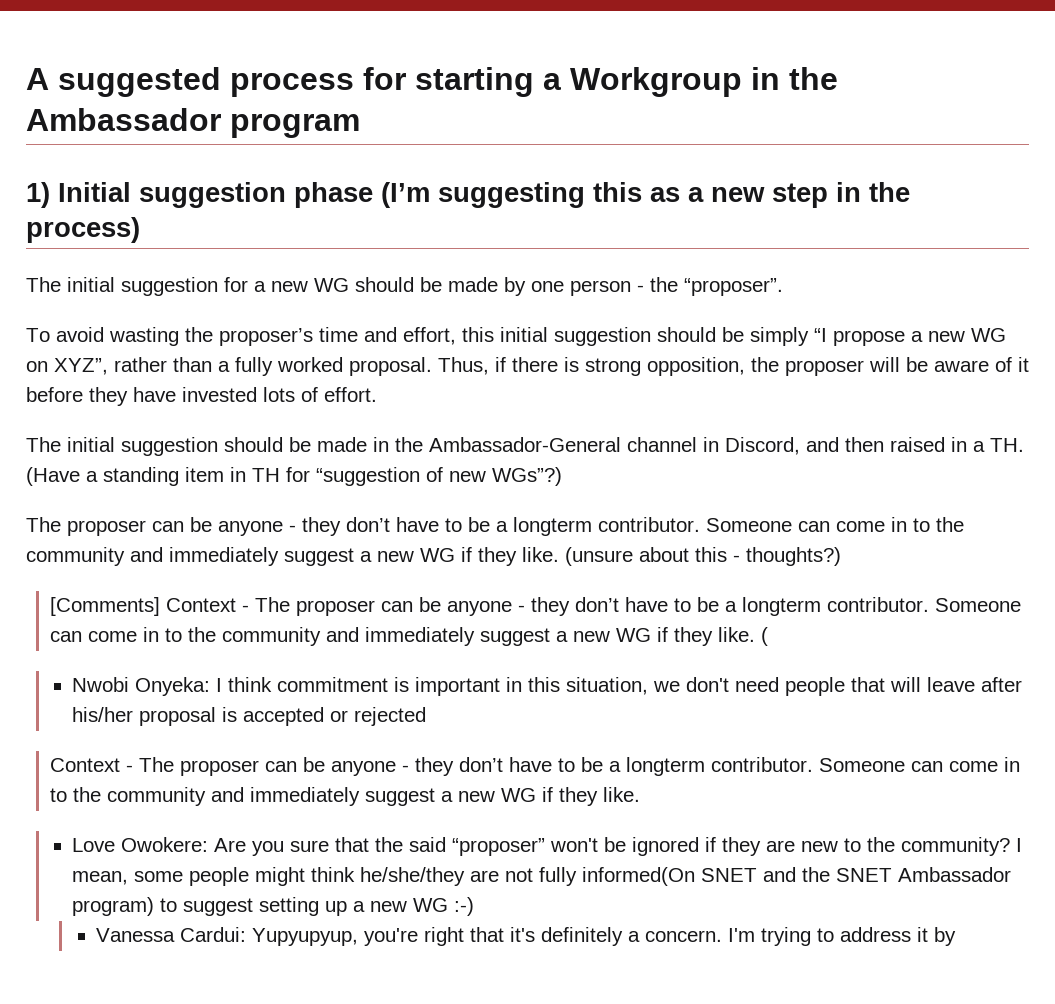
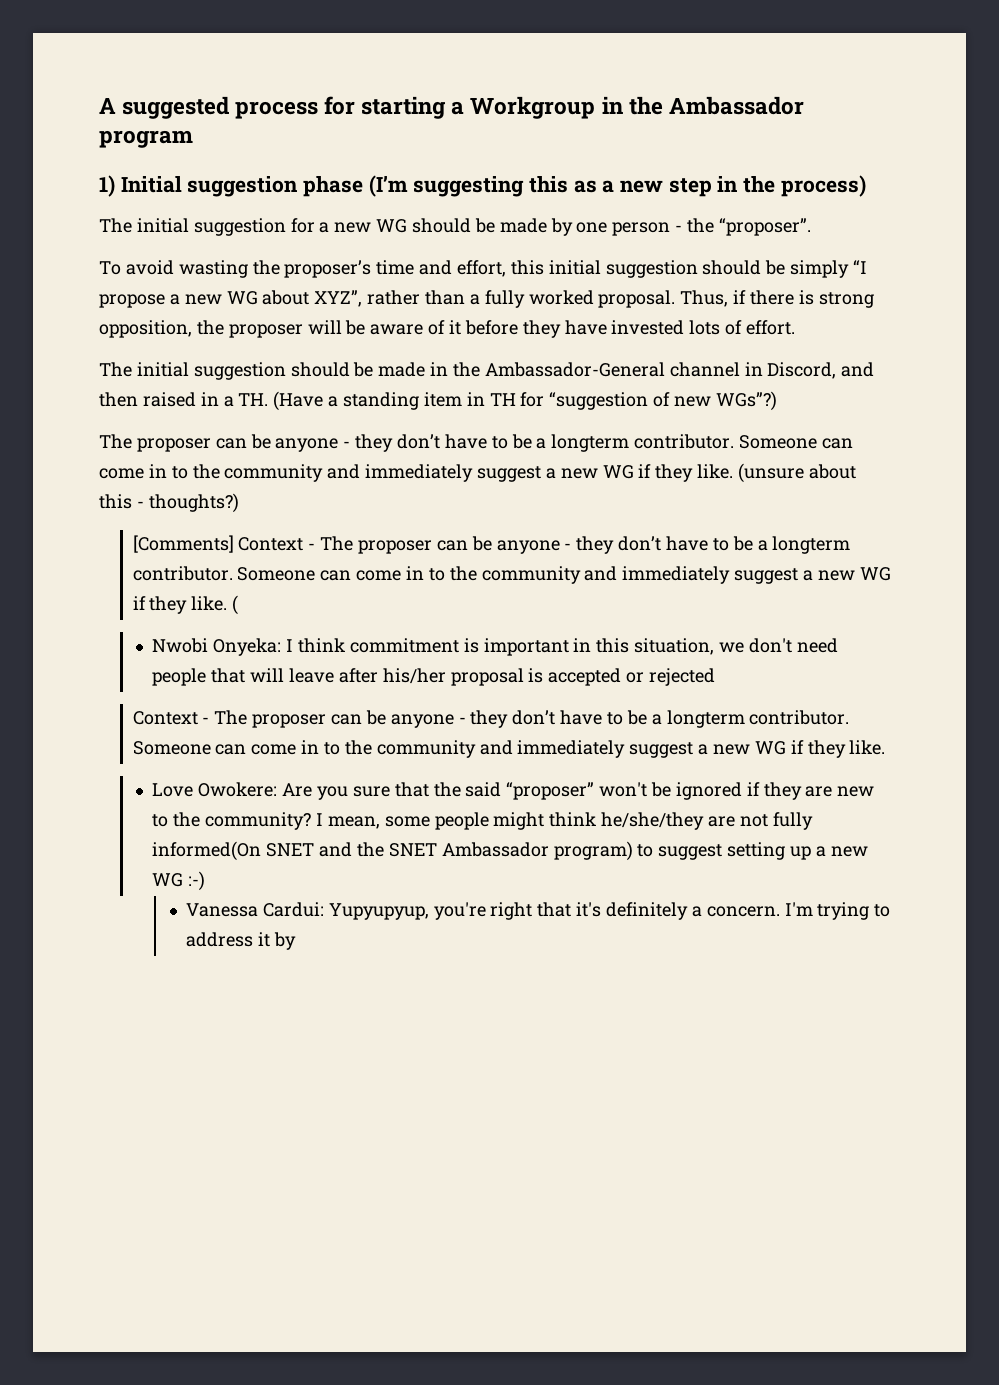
- To avoid wasting the proposer’s time and effort, this initial suggestion should be simply “I propose a new WG on XYZ”, rather than a fully worked proposal.
+ To avoid wasting the proposer’s time and effort, this initial suggestion should be simply “I propose a new WG about XYZ”, rather than a fully worked proposal.

